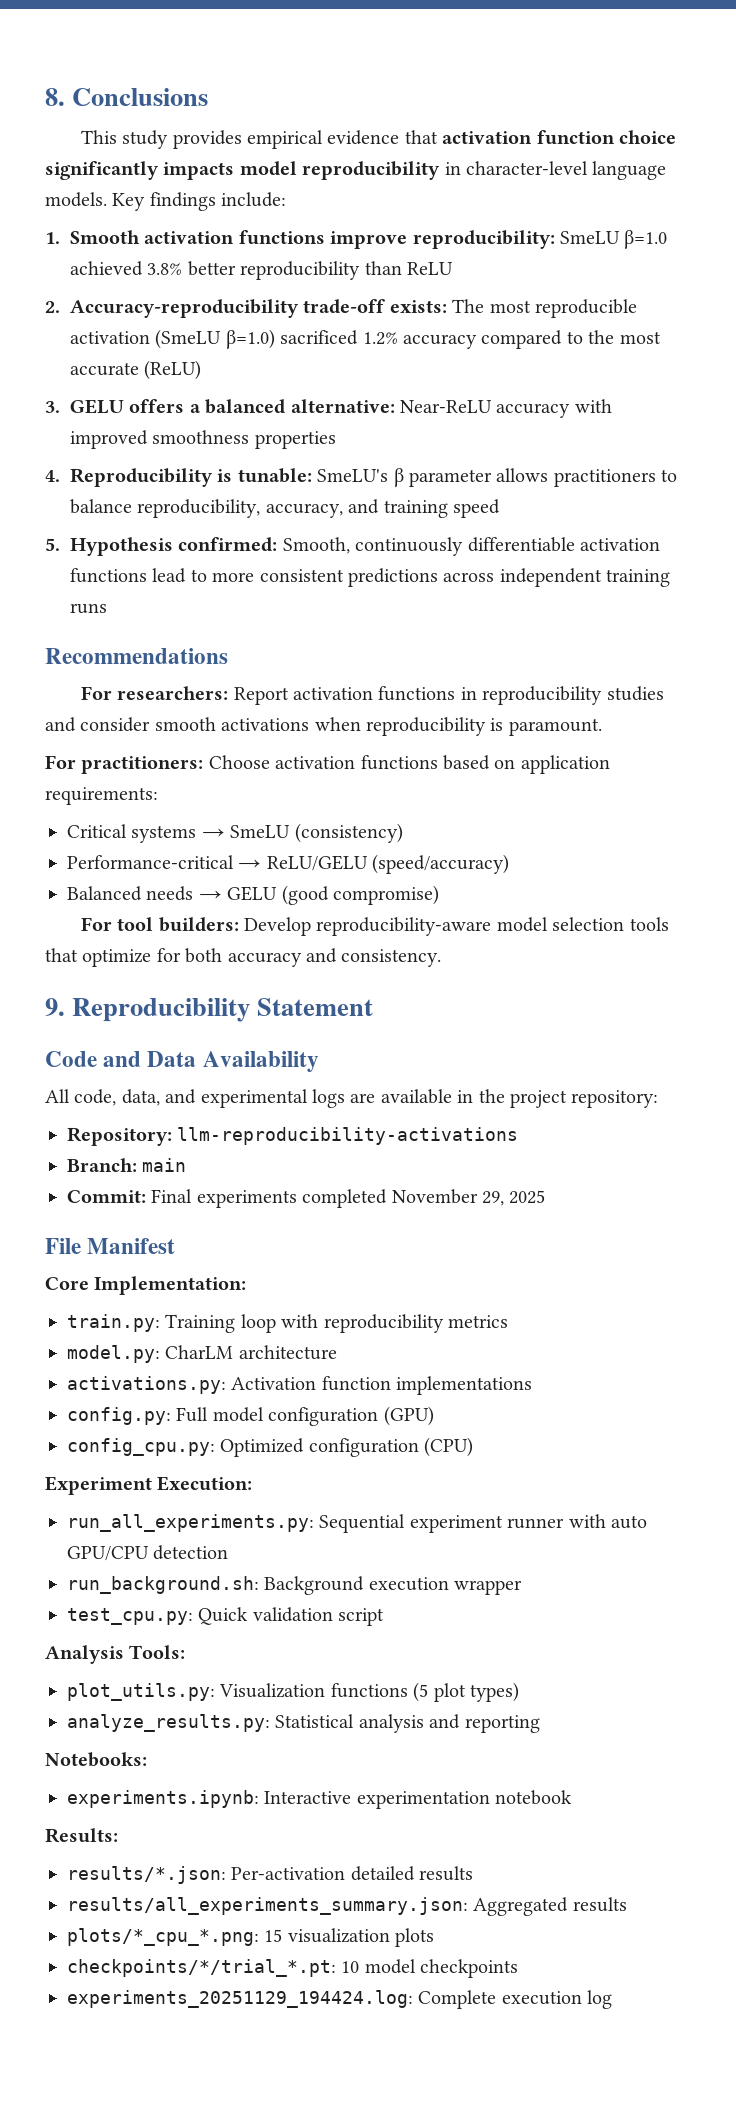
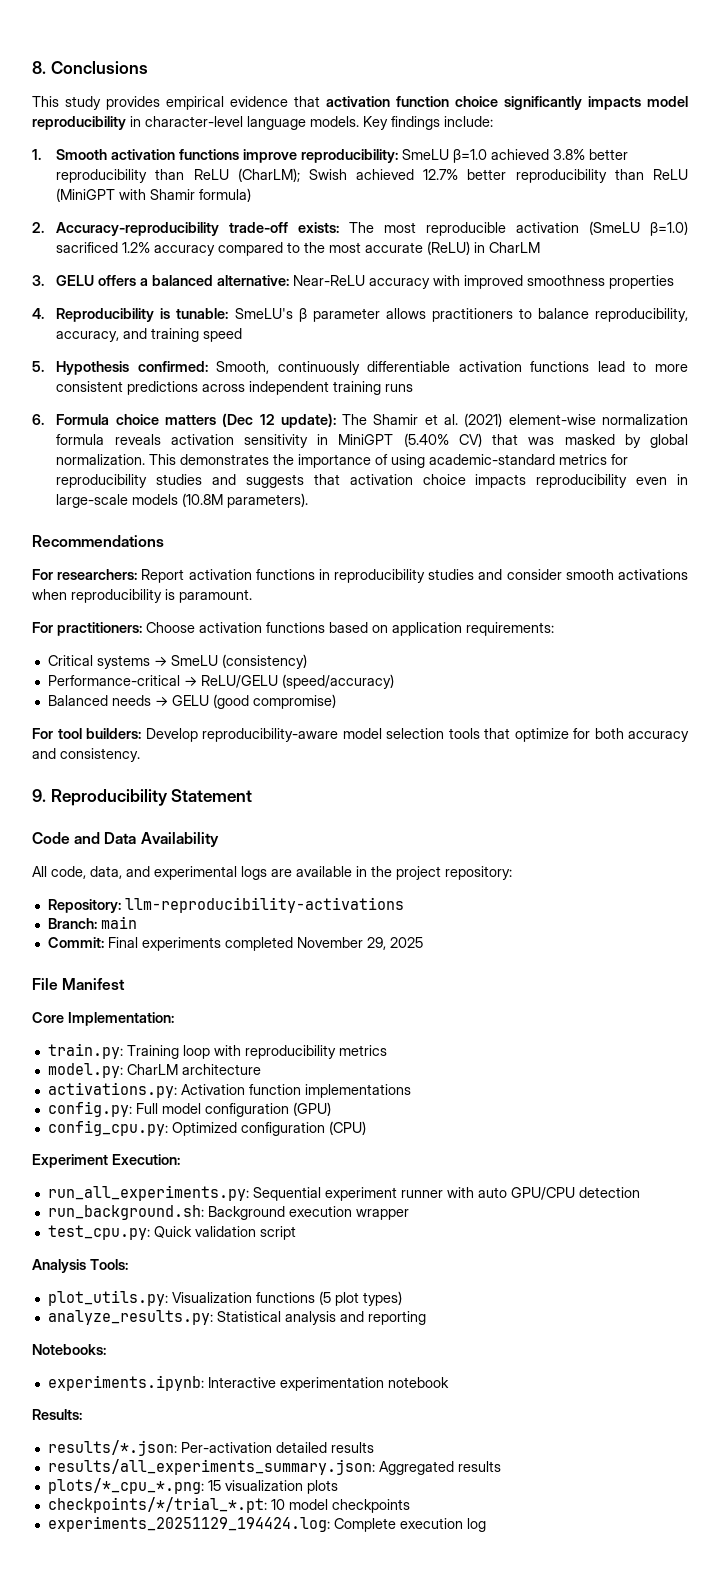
- 1. Smooth activation functions improve reproducibility: SmeLU β=1.0 achieved 3.8% better reproducibility than ReLU
+ 1. Smooth activation functions improve reproducibility: SmeLU β=1.0 achieved 3.8% better reproducibility than ReLU (CharLM); Swish achieved 12.7% better reproducibility than ReLU (MiniGPT with Shamir formula)
- 2. Accuracy-reproducibility trade-off exists: The most reproducible activation (SmeLU β=1.0) sacrificed 1.2% accuracy compared to the most accurate (ReLU)
+ 2. Accuracy-reproducibility trade-off exists: The most reproducible activation (SmeLU β=1.0) sacrificed 1.2% accuracy compared to the most accurate (ReLU) in CharLM
+ 6. Formula choice matters (Dec 12 update): The Shamir et al. (2021) element-wise normalization formula reveals activation sensitivity in MiniGPT (5.40% CV) that was masked by global normalization. This demonstrates the importance of using academic-standard metrics for reproducibility studies and suggests that activation choice impacts reproducibility even in large-scale models (10.8M parameters).

